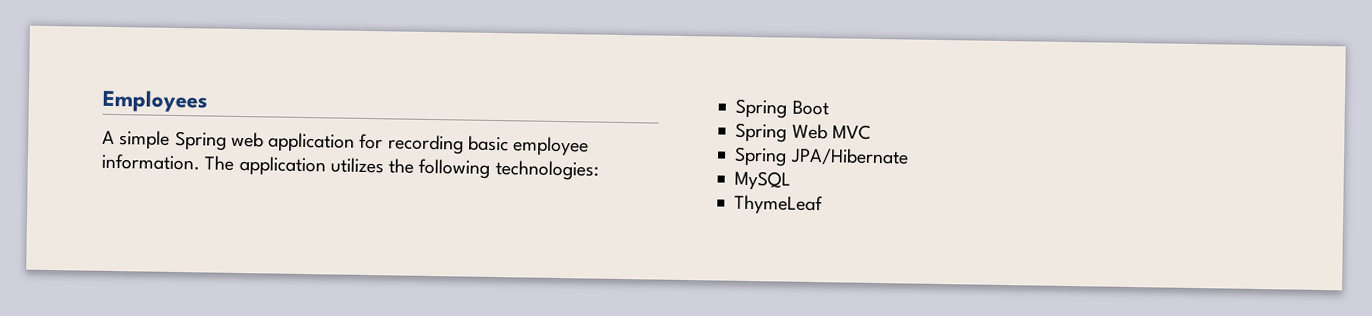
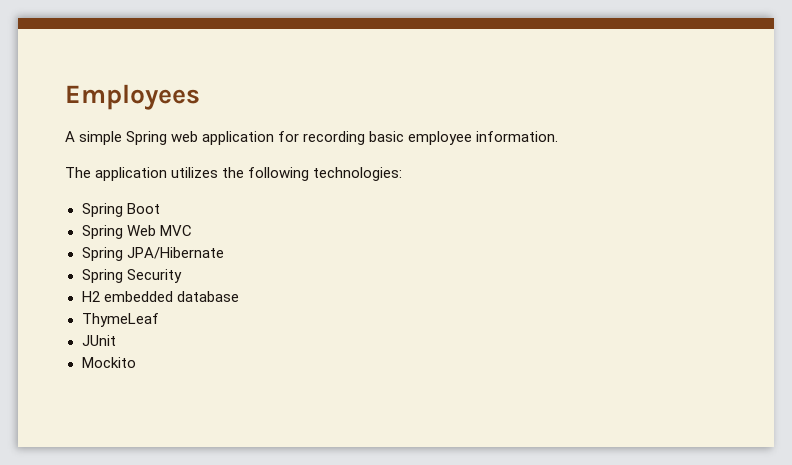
- A simple Spring web application for recording basic employee information. The application utilizes the following technologies:
+ A simple Spring web application for recording basic employee information.
+ The application utilizes the following technologies:
- MySQL
+ Spring Security
+ H2 embedded database
+ JUnit
+ Mockito

